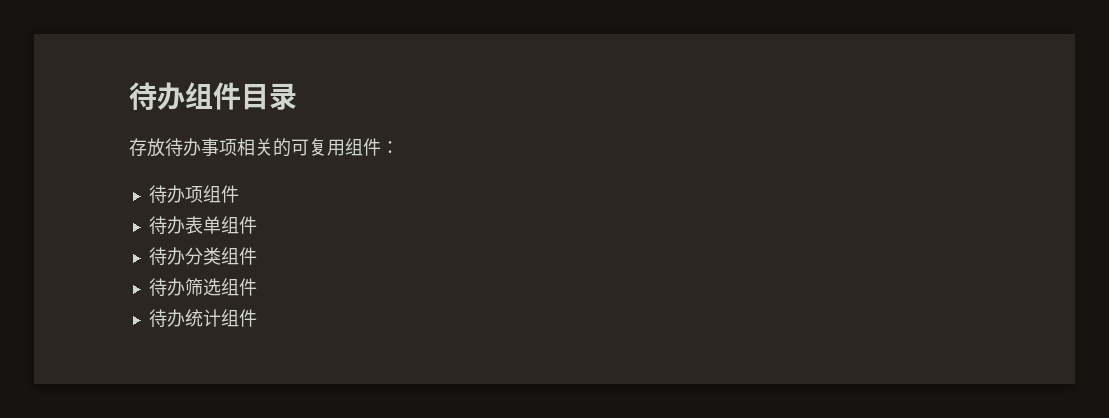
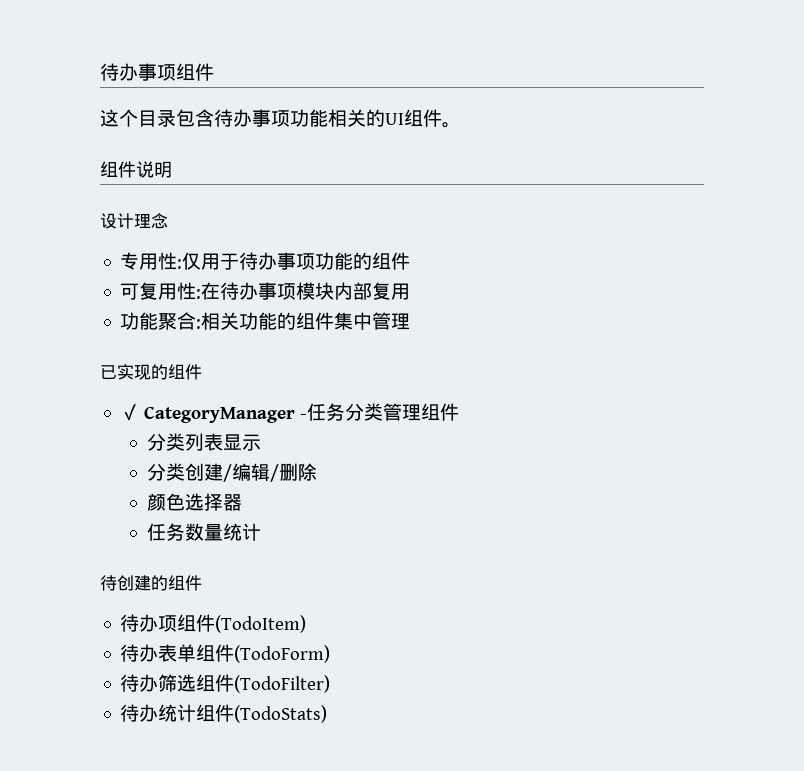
- 待办组件目录
- 存放待办事项相关的可复用组件：
+ 待办事项组件
+ 这个目录包含待办事项功能相关的UI组件。
+ 组件说明
+ 设计理念
+ 专用性:仅用于待办事项功能的组件
+ 可复用性:在待办事项模块内部复用
+ 功能聚合:相关功能的组件集中管理
+ 已实现的组件
+ ✓ CategoryManager -任务分类管理组件
+ 分类列表显示
+ 分类创建/编辑/删除
+ 颜色选择器
+ 任务数量统计
+ 待创建的组件
- 待办项组件
+ 待办项组件(TodoItem)
- 待办表单组件
- 待办分类组件
+ 待办表单组件(TodoForm)
- 待办筛选组件
+ 待办筛选组件(TodoFilter)
- 待办统计组件
+ 待办统计组件(TodoStats)

